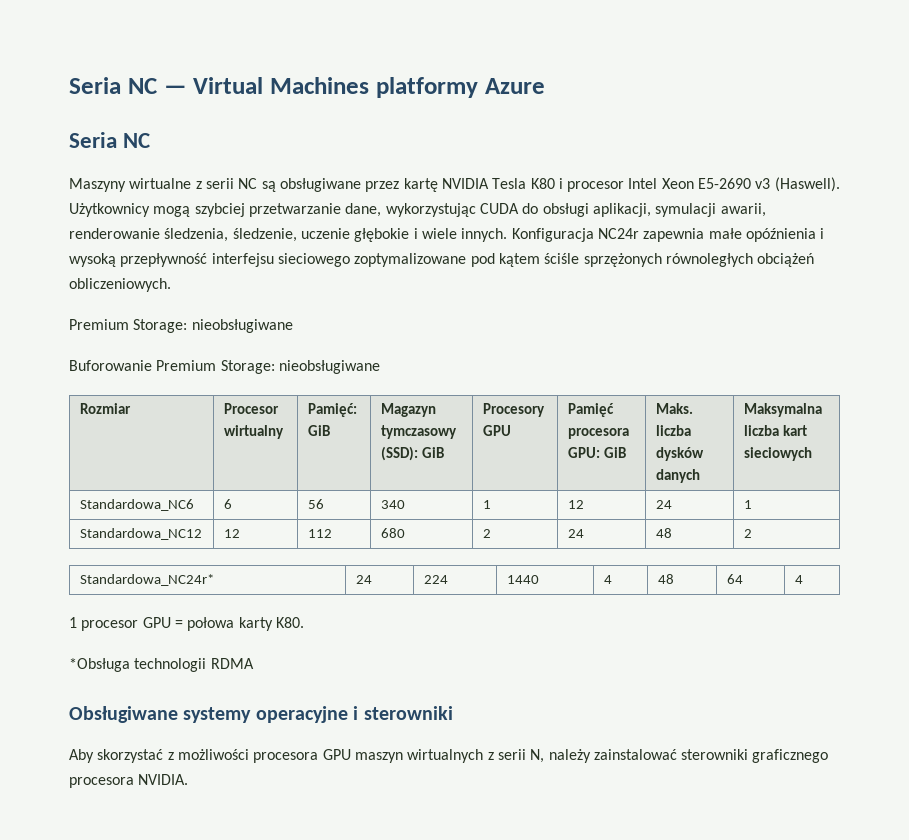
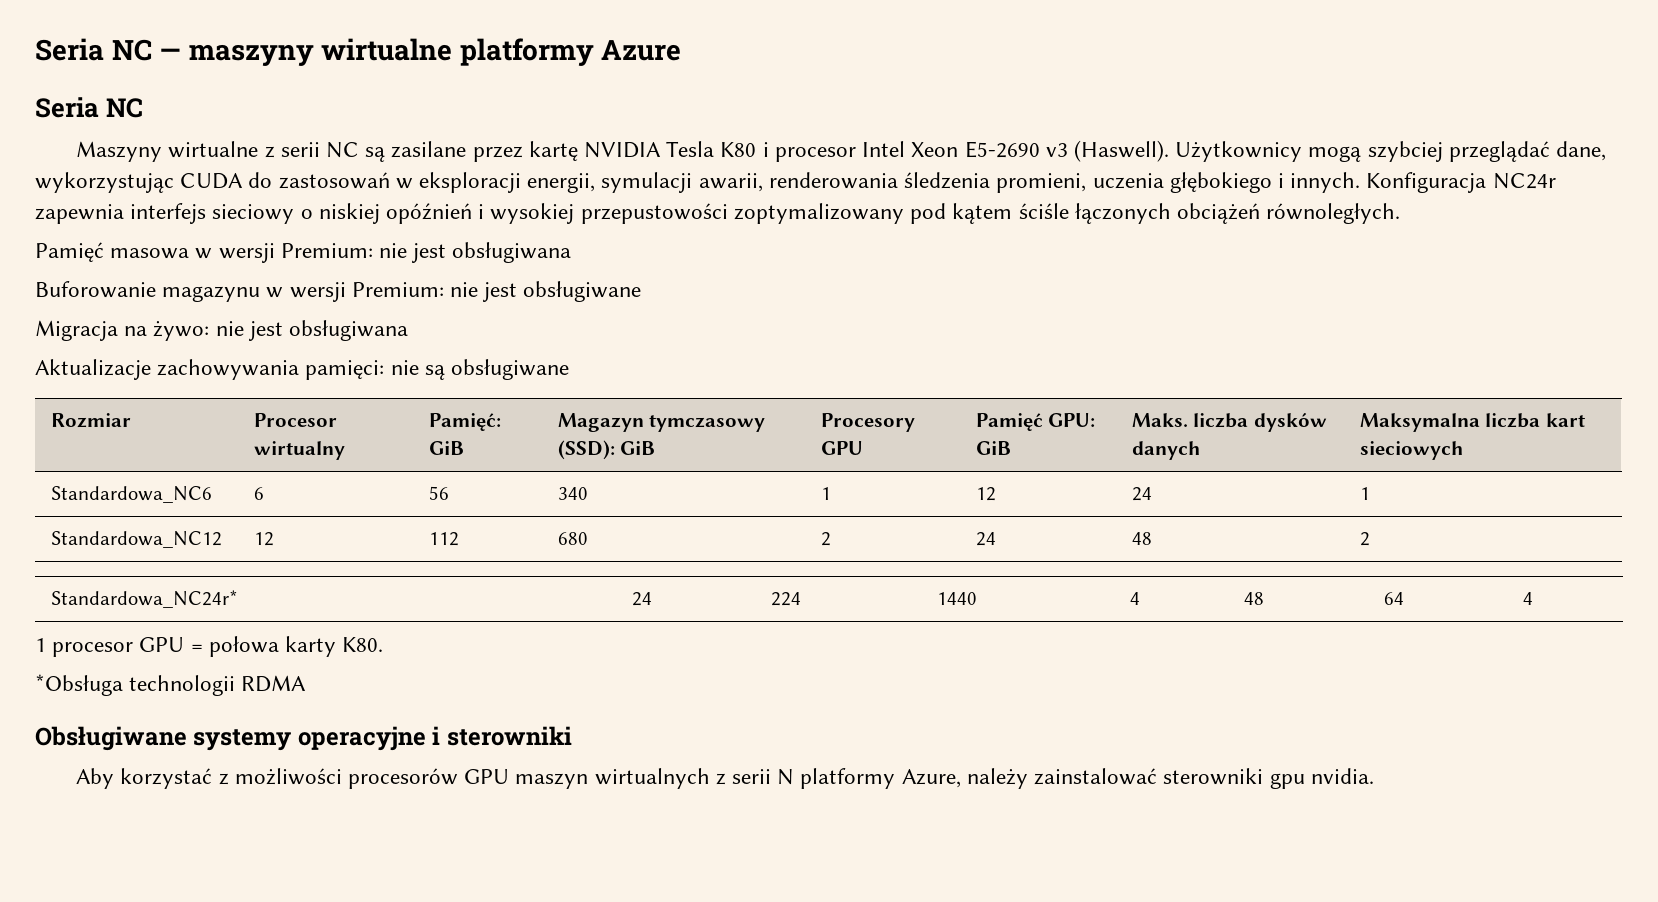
- Seria NC — Virtual Machines platformy Azure
+ Seria NC — maszyny wirtualne platformy Azure
- Maszyny wirtualne z serii NC są obsługiwane przez kartę NVIDIA Tesla K80 i procesor Intel Xeon E5-2690 v3 (Haswell).
+ Maszyny wirtualne z serii NC są zasilane przez kartę NVIDIA Tesla K80 i procesor Intel Xeon E5-2690 v3 (Haswell).
- Użytkownicy mogą szybciej przetwarzanie dane, wykorzystując CUDA do obsługi aplikacji, symulacji awarii, renderowanie śledzenia, śledzenie, uczenie głębokie i wiele innych. Konfiguracja NC24r zapewnia małe opóźnienia i wysoką przepływność interfejsu sieciowego zoptymalizowane pod kątem ściśle sprzężonych równoległych obciążeń obliczeniowych.
- Premium Storage: nieobsługiwane
- Buforowanie Premium Storage: nieobsługiwane
+ Użytkownicy mogą szybciej przeglądać dane, wykorzystując CUDA do zastosowań w eksploracji energii, symulacji awarii, renderowania śledzenia promieni, uczenia głębokiego i innych. Konfiguracja NC24r zapewnia interfejs sieciowy o niskiej opóźnień i wysokiej przepustowości zoptymalizowany pod kątem ściśle łączonych obciążeń równoległych.
+ Pamięć masowa w wersji Premium: nie jest obsługiwana
+ Buforowanie magazynu w wersji Premium: nie jest obsługiwane
+ Migracja na żywo: nie jest obsługiwana
+ Aktualizacje zachowywania pamięci: nie są obsługiwane
- Rozmiar | Procesor wirtualny | Pamięć: GiB | Magazyn tymczasowy (SSD): GiB | Procesory GPU | Pamięć procesora GPU: GiB | Maks. liczba dysków danych | Maksymalna liczba kart sieciowych
+ Rozmiar | Procesor wirtualny | Pamięć: GiB | Magazyn tymczasowy (SSD): GiB | Procesory GPU | Pamięć GPU: GiB | Maks. liczba dysków danych | Maksymalna liczba kart sieciowych
- Aby skorzystać z możliwości procesora GPU maszyn wirtualnych z serii N, należy zainstalować sterowniki graficznego procesora NVIDIA.
+ Aby korzystać z możliwości procesorów GPU maszyn wirtualnych z serii N platformy Azure, należy zainstalować sterowniki gpu nvidia.

